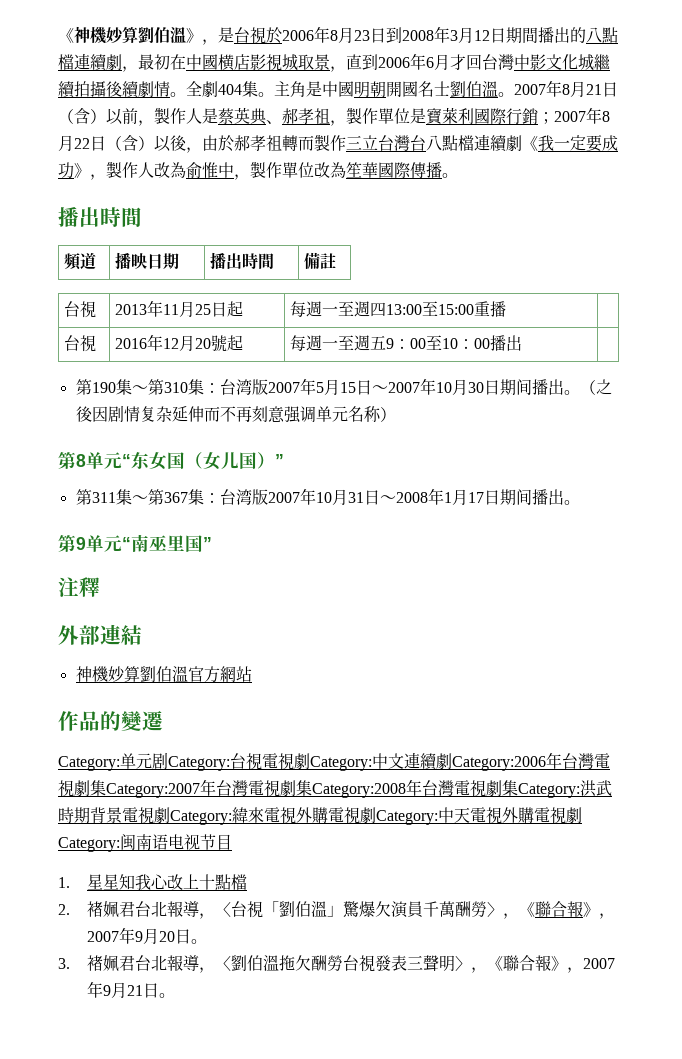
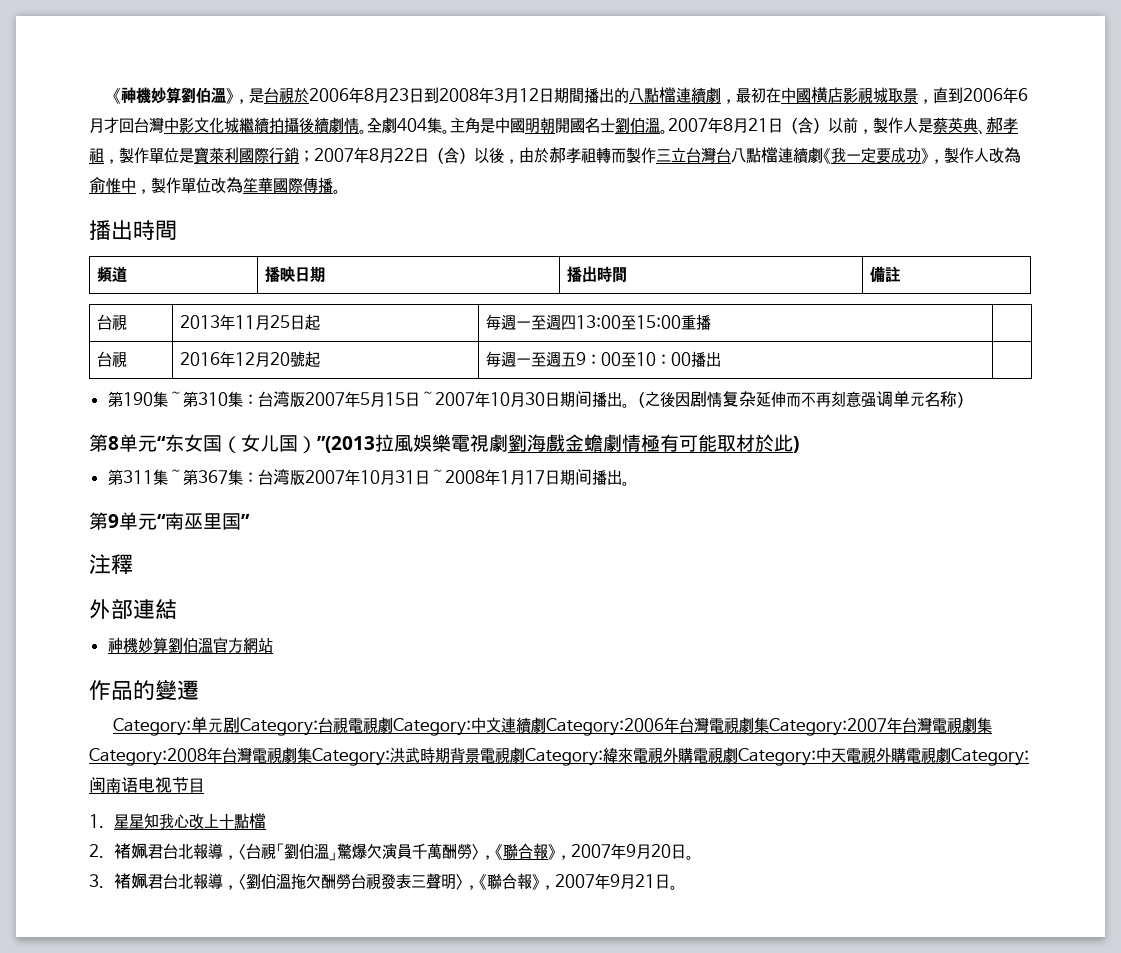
- 第8单元“东女国（女儿国）”
+ 第8单元“东女国（女儿国）”(2013拉風娛樂電視劇劉海戲金蟾劇情極有可能取材於此)

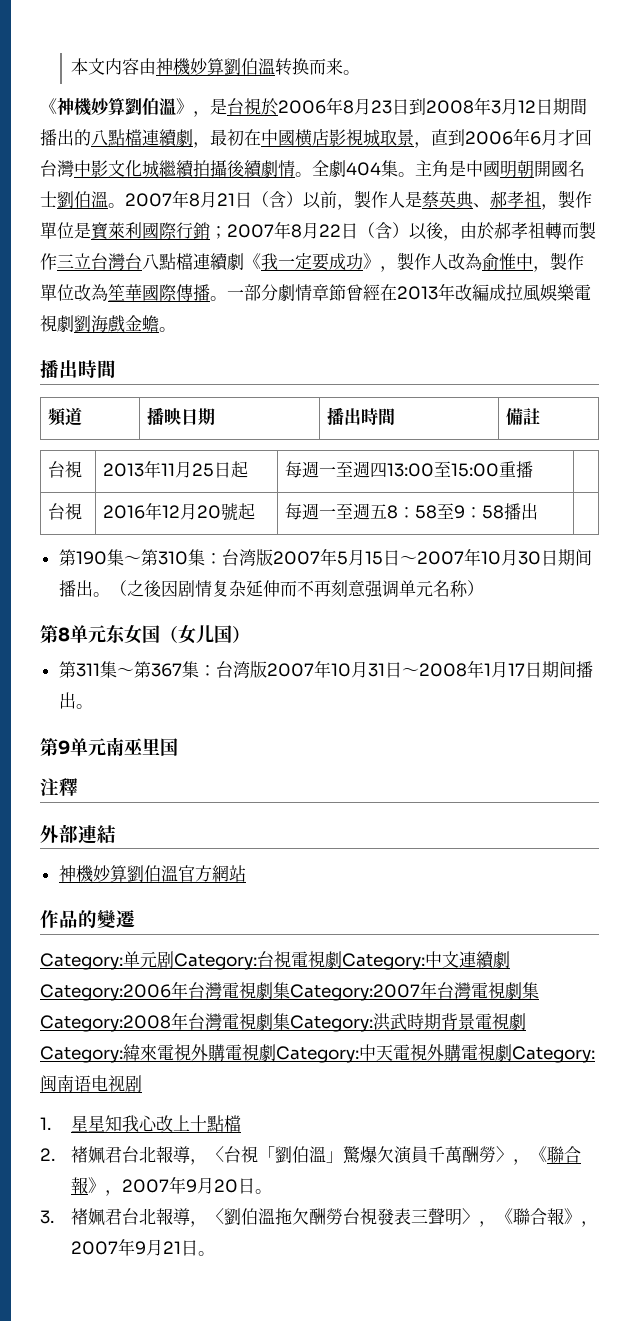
+ 本文内容由神機妙算劉伯溫转换而来。
+ 一部分劇情章節曾經在2013年改編成拉風娛樂電視劇劉海戲金蟾。
- 台視 | 2016年12月20號起 | 每週一至週五9：00至10：00播出 |
+ 台視 | 2016年12月20號起 | 每週一至週五8：58至9：58播出 |
- 第8单元“东女国（女儿国）”(2013拉風娛樂電視劇劉海戲金蟾劇情極有可能取材於此)
+ 第8单元东女国（女儿国）
- 第9单元“南巫里国”
+ 第9单元南巫里国
- Category:单元剧Category:台視電視劇Category:中文連續劇Category:2006年台灣電視劇集Category:2007年台灣電視劇集Category:2008年台灣電視劇集Category:洪武時期背景電視劇Category:緯來電視外購電視劇Category:中天電視外購電視劇Category:闽南语电视节目
+ Category:单元剧Category:台視電視劇Category:中文連續劇Category:2006年台灣電視劇集Category:2007年台灣電視劇集Category:2008年台灣電視劇集Category:洪武時期背景電視劇Category:緯來電視外購電視劇Category:中天電視外購電視劇Category:闽南语电视剧

